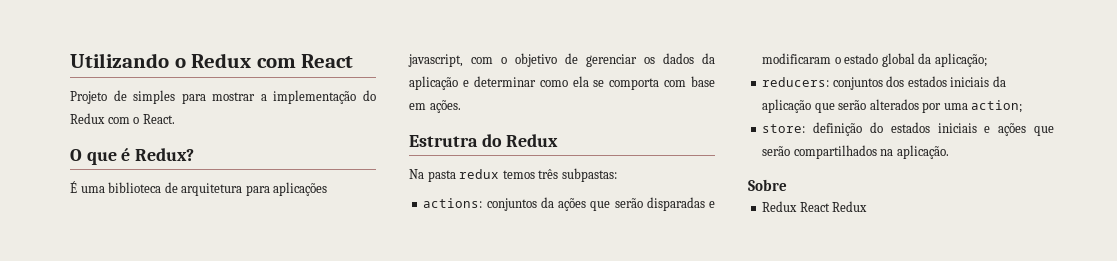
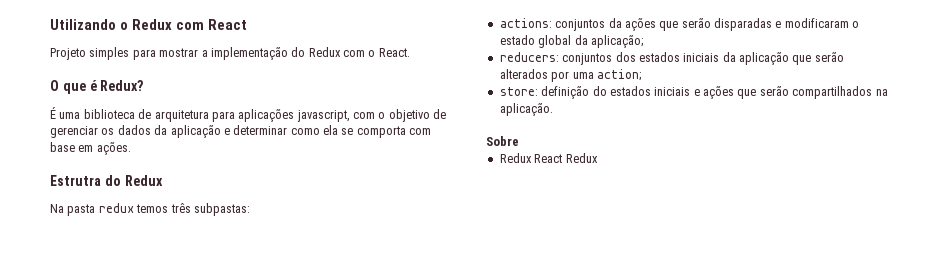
- Projeto de simples para mostrar a implementação do Redux com o React.
+ Projeto simples para mostrar a implementação do Redux com o React.

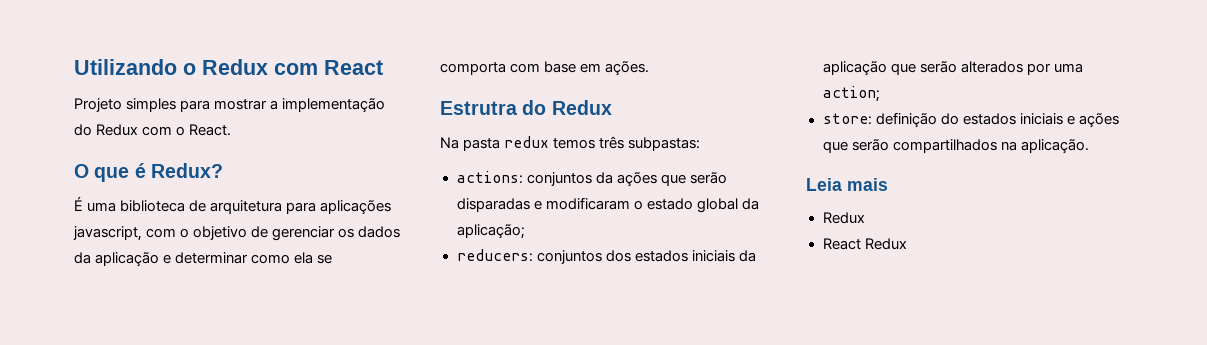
- Sobre
- Redux React Redux
+ Leia mais
+ Redux
+ React Redux

